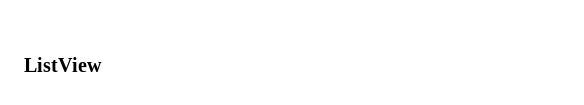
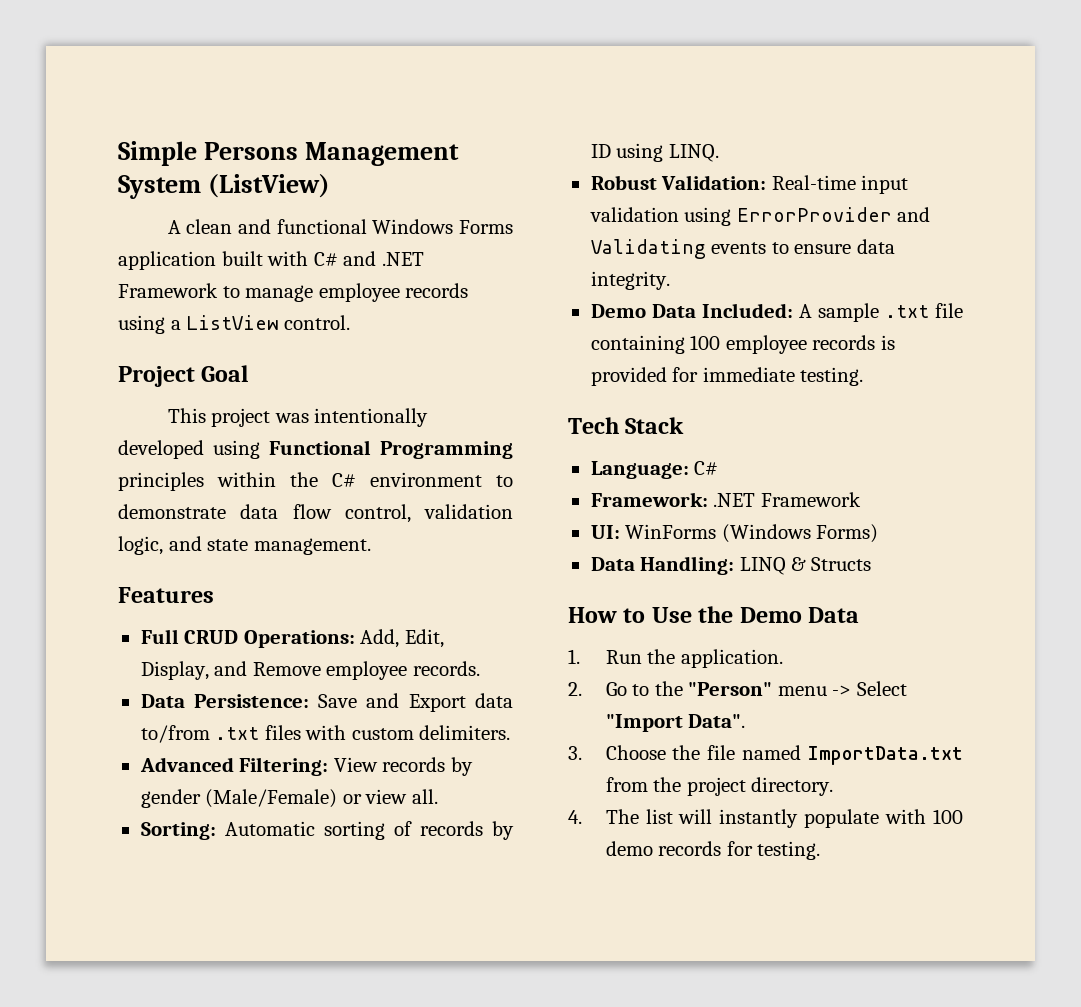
- ListView
+ Simple Persons Management System (ListView)
+ A clean and functional Windows Forms application built with C# and .NET Framework to manage employee records using a ListView control.
+ Project Goal
+ This project was intentionally developed using Functional Programming principles within the C# environment to demonstrate data flow control, validation logic, and state management.
+ Features
+ Full CRUD Operations: Add, Edit, Display, and Remove employee records.
+ Data Persistence: Save and Export data to/from .txt files with custom delimiters.
+ Advanced Filtering: View records by gender (Male/Female) or view all.
+ Sorting: Automatic sorting of records by ID using LINQ.
+ Robust Validation: Real-time input validation using ErrorProvider and Validating events to ensure data integrity.
+ Demo Data Included: A sample .txt file containing 100 employee records is provided for immediate testing.
+ Tech Stack
+ Language: C#
+ Framework: .NET Framework
+ UI: WinForms (Windows Forms)
+ Data Handling: LINQ & Structs
+ How to Use the Demo Data
+ 1. Run the application.
+ 2. Go to the "Person" menu -> Select "Import Data".
+ 3. Choose the file named ImportData.txt from the project directory.
+ 4. The list will instantly populate with 100 demo records for testing.

